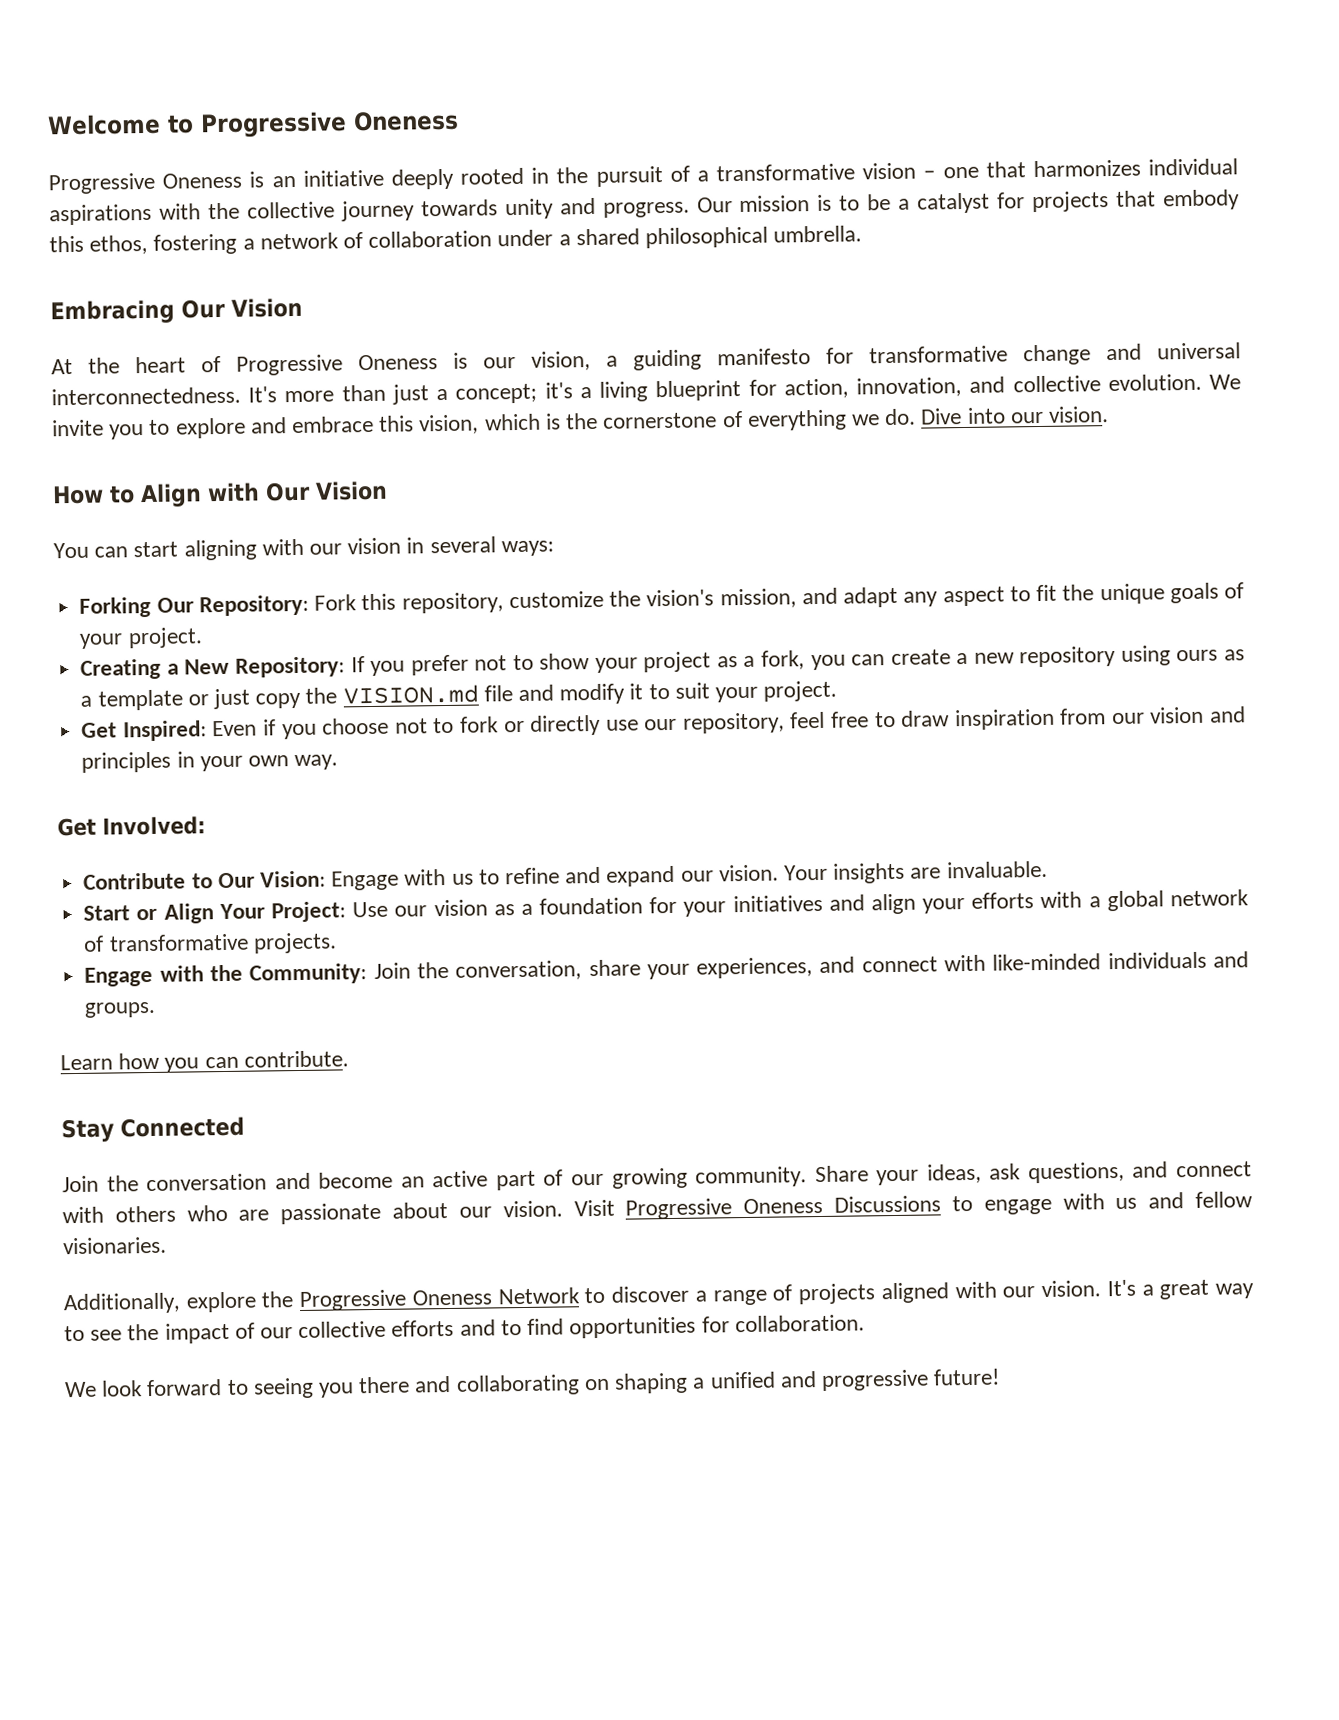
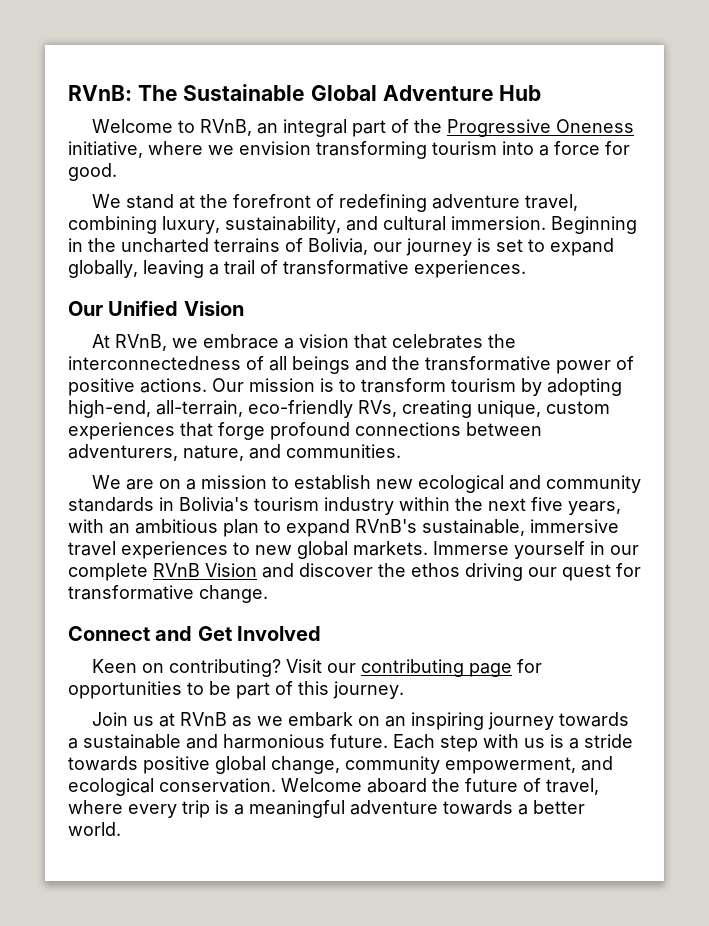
- Welcome to Progressive Oneness
- Progressive Oneness is an initiative deeply rooted in the pursuit of a transformative vision – one that harmonizes individual aspirations with the collective journey towards unity and progress. Our mission is to be a catalyst for projects that embody this ethos, fostering a network of collaboration under a shared philosophical umbrella.
- Embracing Our Vision
- At the heart of Progressive Oneness is our vision, a guiding manifesto for transformative change and universal interconnectedness. It's more than just a concept; it's a living blueprint for action, innovation, and collective evolution. We invite you to explore and embrace this vision, which is the cornerstone of everything we do. Dive into our vision.
- How to Align with Our Vision
- You can start aligning with our vision in several ways:
- Forking Our Repository: Fork this repository, customize the vision's mission, and adapt any aspect to fit the unique goals of your project.
- Creating a New Repository: If you prefer not to show your project as a fork, you can create a new repository using ours as a template or just copy the VISION.md file and modify it to suit your project.
- Get Inspired: Even if you choose not to fork or directly use our repository, feel free to draw inspiration from our vision and principles in your own way.
- Get Involved:
- Contribute to Our Vision: Engage with us to refine and expand our vision. Your insights are invaluable.
- Start or Align Your Project: Use our vision as a foundation for your initiatives and align your efforts with a global network of transformative projects.
- Engage with the Community: Join the conversation, share your experiences, and connect with like-minded individuals and groups.
- Learn how you can contribute.
- Stay Connected
- Join the conversation and become an active part of our growing community. Share your ideas, ask questions, and connect with others who are passionate about our vision. Visit Progressive Oneness Discussions to engage with us and fellow visionaries.
- Additionally, explore the Progressive Oneness Network to discover a range of projects aligned with our vision. It's a great way to see the impact of our collective efforts and to find opportunities for collaboration.
- We look forward to seeing you there and collaborating on shaping a unified and progressive future!
+ RVnB: The Sustainable Global Adventure Hub
+ Welcome to RVnB, an integral part of the Progressive Oneness initiative, where we envision transforming tourism into a force for good.
+ We stand at the forefront of redefining adventure travel, combining luxury, sustainability, and cultural immersion. Beginning in the uncharted terrains of Bolivia, our journey is set to expand globally, leaving a trail of transformative experiences.
+ Our Unified Vision
+ At RVnB, we embrace a vision that celebrates the interconnectedness of all beings and the transformative power of positive actions. Our mission is to transform tourism by adopting high-end, all-terrain, eco-friendly RVs, creating unique, custom experiences that forge profound connections between adventurers, nature, and communities.
+ We are on a mission to establish new ecological and community standards in Bolivia's tourism industry within the next five years, with an ambitious plan to expand RVnB's sustainable, immersive travel experiences to new global markets. Immerse yourself in our complete RVnB Vision and discover the ethos driving our quest for transformative change.
+ Connect and Get Involved
+ Keen on contributing? Visit our contributing page for opportunities to be part of this journey.
+ Join us at RVnB as we embark on an inspiring journey towards a sustainable and harmonious future. Each step with us is a stride towards positive global change, community empowerment, and ecological conservation. Welcome aboard the future of travel, where every trip is a meaningful adventure towards a better world.

